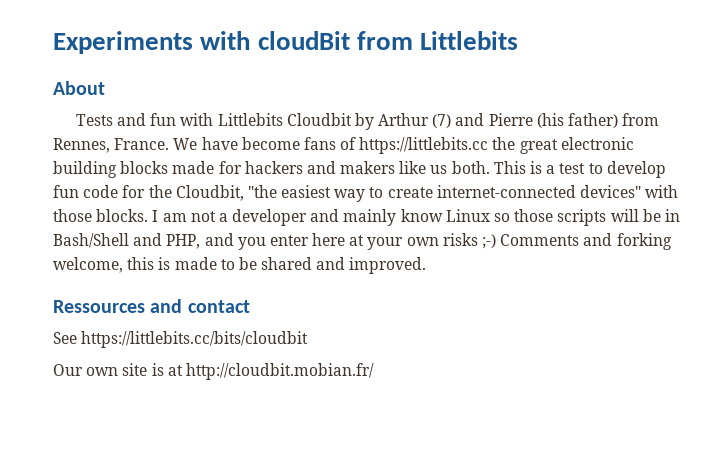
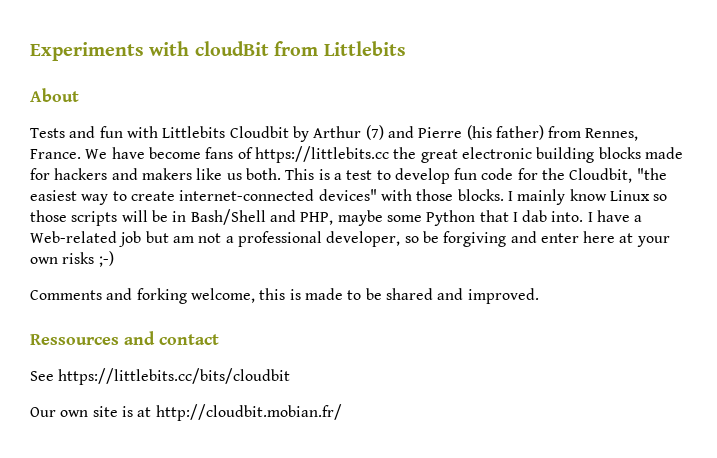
- I am not a developer and mainly know Linux so those scripts will be in Bash/Shell and PHP, and you enter here at your own risks ;-) Comments and forking welcome, this is made to be shared and improved.
+ I mainly know Linux so those scripts will be in Bash/Shell and PHP, maybe some Python that I dab into. I have a Web-related job but am not a professional developer, so be forgiving and enter here at your own risks ;-)
+ Comments and forking welcome, this is made to be shared and improved.

